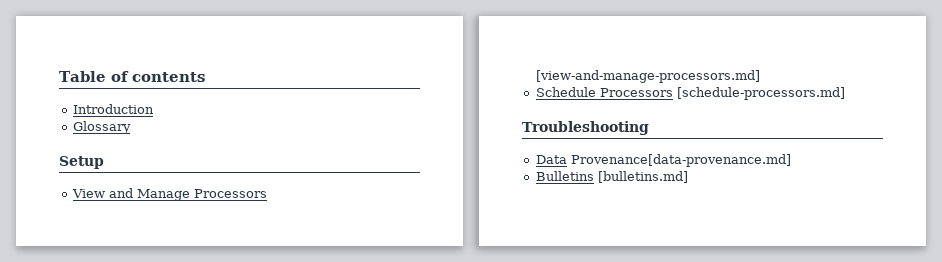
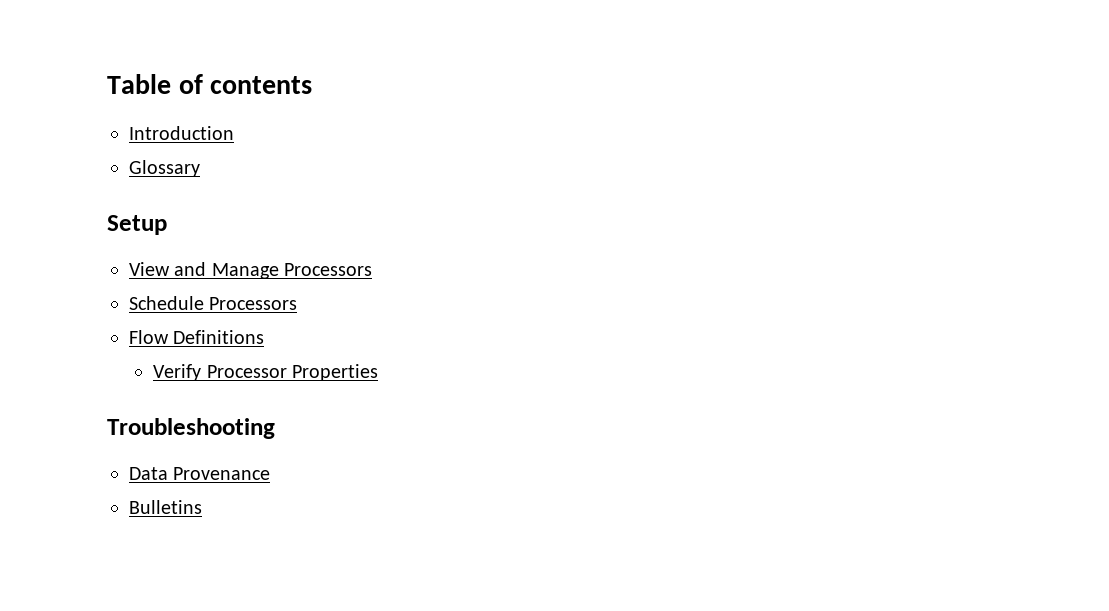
- View and Manage Processors [view-and-manage-processors.md]
+ View and Manage Processors
- Schedule Processors [schedule-processors.md]
+ Schedule Processors
+ Flow Definitions
+ Verify Processor Properties
- Data Provenance[data-provenance.md]
+ Data Provenance
- Bulletins [bulletins.md]
+ Bulletins

